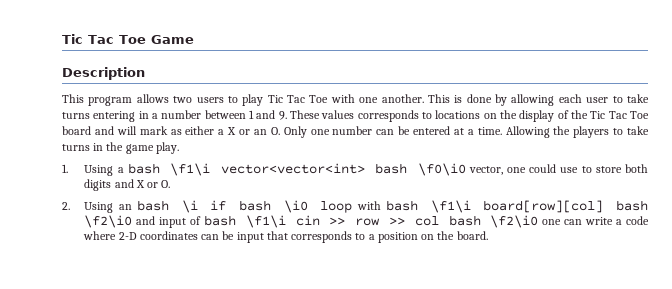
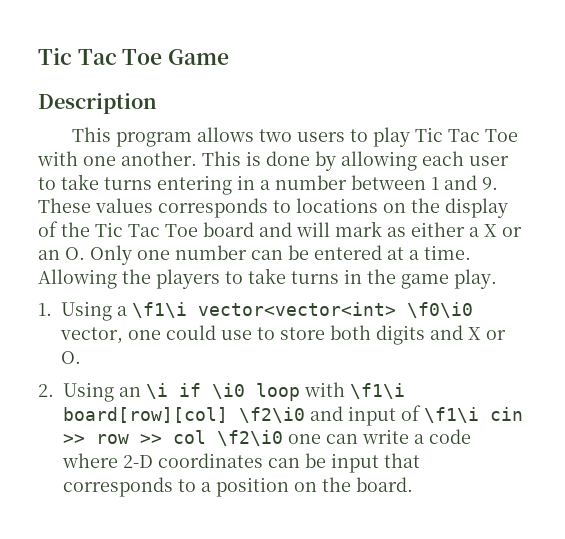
- 1. Using a bash \f1\i vector<vector<int> bash \f0\i0 vector, one could use to store both digits and X or O.
+ 1. Using a \f1\i vector<vector<int> \f0\i0 vector, one could use to store both digits and X or O.
- 2. Using an bash \i if bash \i0 loop with bash \f1\i board[row][col] bash \f2\i0 and input of bash \f1\i cin >> row >> col bash \f2\i0 one can write a code where 2-D coordinates can be input that corresponds to a position on the board.
+ 2. Using an \i if \i0 loop with \f1\i board[row][col] \f2\i0 and input of \f1\i cin >> row >> col \f2\i0 one can write a code where 2-D coordinates can be input that corresponds to a position on the board.

